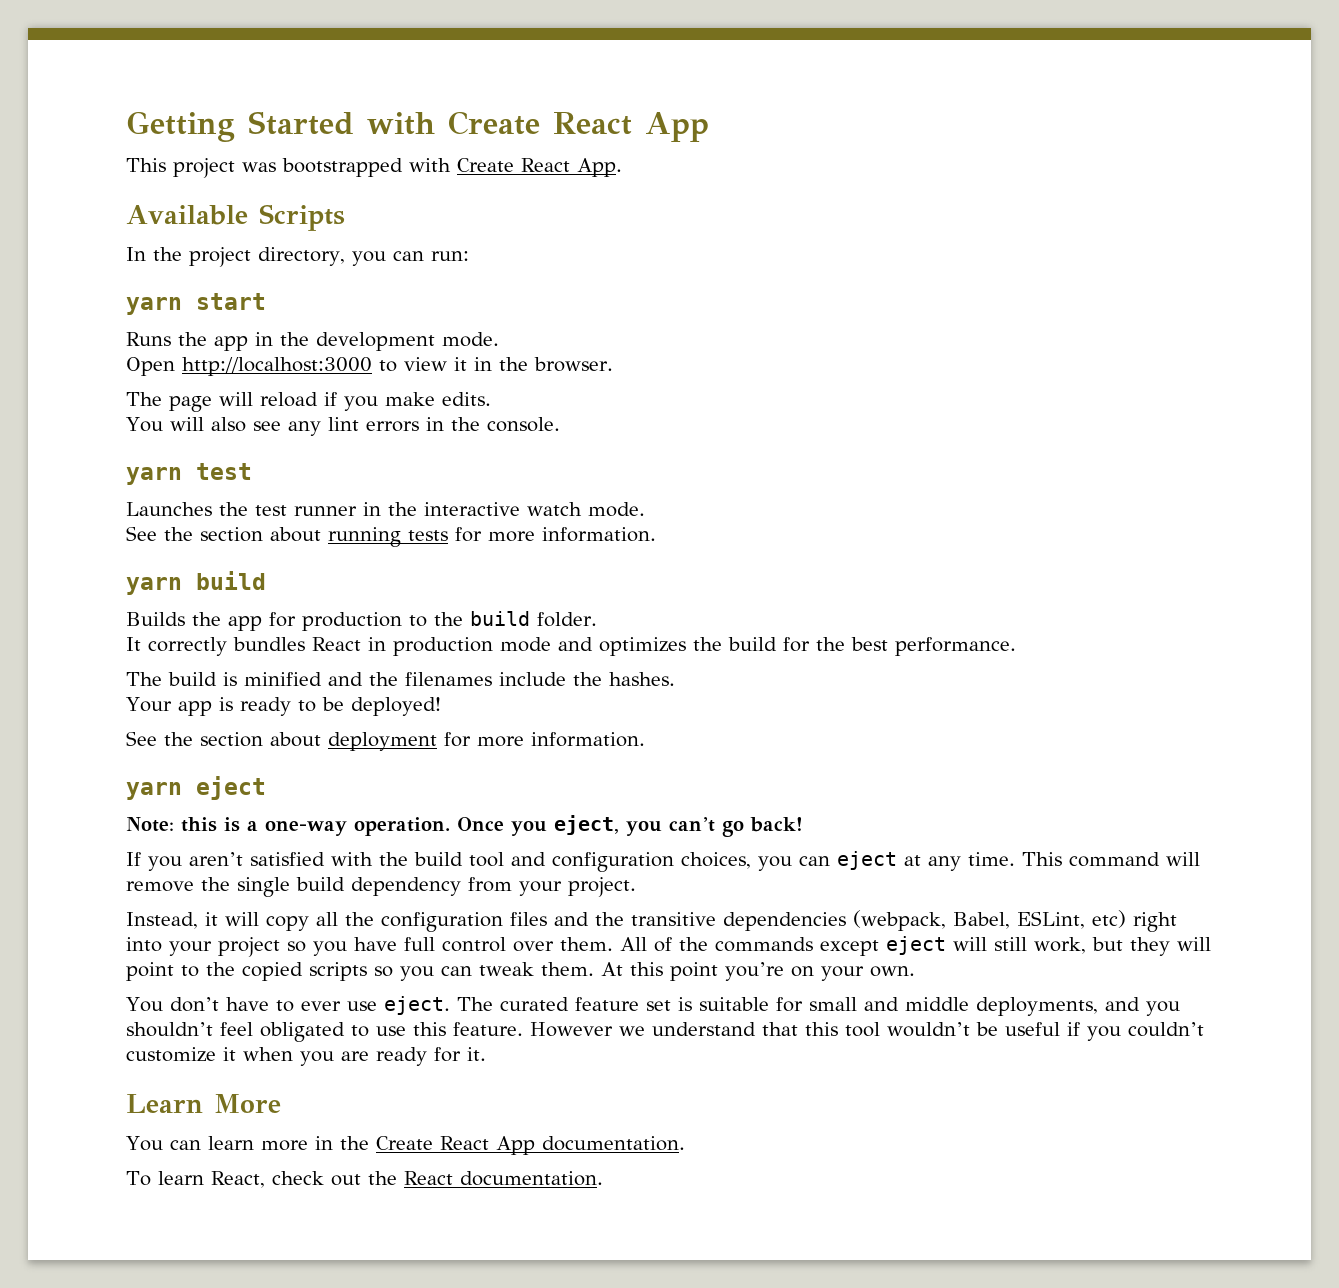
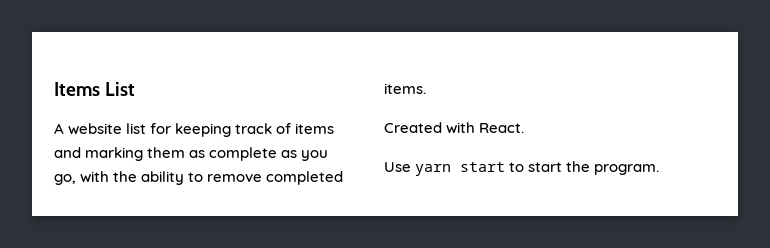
- Getting Started with Create React App
- This project was bootstrapped with Create React App.
- Available Scripts
- In the project directory, you can run:
- yarn start
- Runs the app in the development mode.
- Open http://localhost:3000 to view it in the browser.
- The page will reload if you make edits.
- You will also see any lint errors in the console.
- yarn test
- Launches the test runner in the interactive watch mode.
- See the section about running tests for more information.
- yarn build
- Builds the app for production to the build folder.
- It correctly bundles React in production mode and optimizes the build for the best performance.
- The build is minified and the filenames include the hashes.
- Your app is ready to be deployed!
- See the section about deployment for more information.
- yarn eject
- Note: this is a one-way operation. Once you eject, you can’t go back!
- If you aren’t satisfied with the build tool and configuration choices, you can eject at any time. This command will remove the single build dependency from your project.
- Instead, it will copy all the configuration files and the transitive dependencies (webpack, Babel, ESLint, etc) right into your project so you have full control over them. All of the commands except eject will still work, but they will point to the copied scripts so you can tweak them. At this point you’re on your own.
- You don’t have to ever use eject. The curated feature set is suitable for small and middle deployments, and you shouldn’t feel obligated to use this feature. However we understand that this tool wouldn’t be useful if you couldn’t customize it when you are ready for it.
- Learn More
- You can learn more in the Create React App documentation.
- To learn React, check out the React documentation.
+ Items List
+ A website list for keeping track of items and marking them as complete as you go, with the ability to remove completed items.
+ Created with React.
+ Use yarn start to start the program.

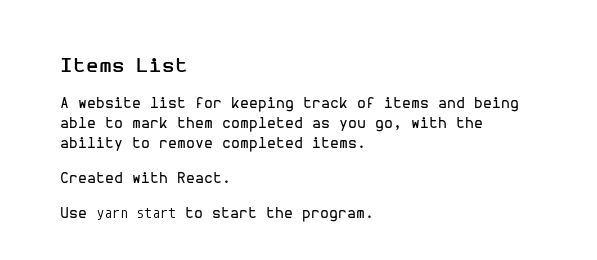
- A website list for keeping track of items and marking them as complete as you go, with the ability to remove completed items.
+ A website list for keeping track of items and being able to mark them completed as you go, with the ability to remove completed items.

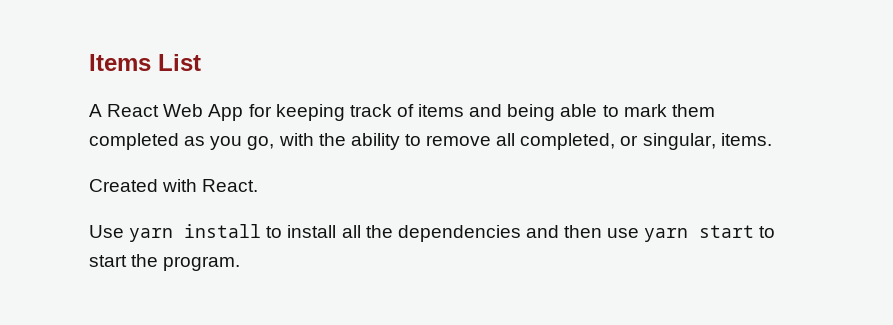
- A website list for keeping track of items and being able to mark them completed as you go, with the ability to remove completed items.
+ A React Web App for keeping track of items and being able to mark them completed as you go, with the ability to remove all completed, or singular, items.
- Use yarn start to start the program.
+ Use yarn install to install all the dependencies and then use yarn start to start the program.

